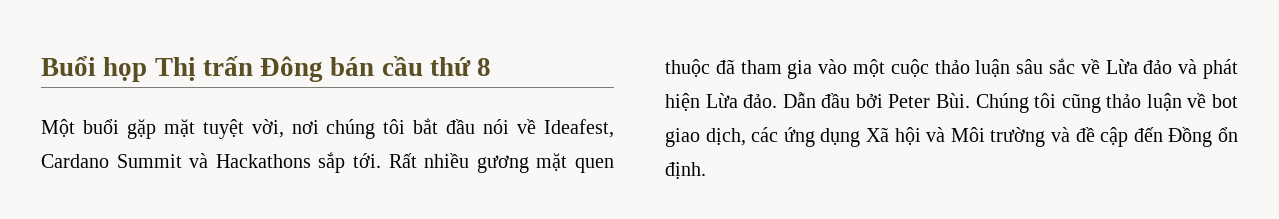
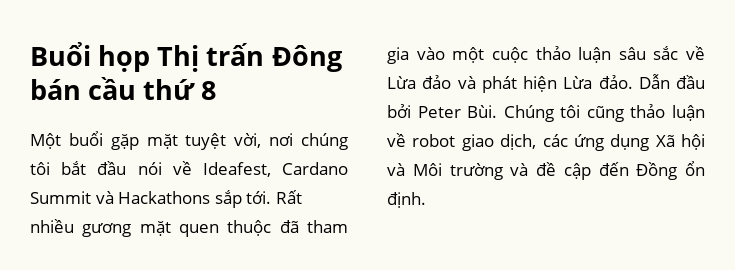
- Dẫn đầu bởi Peter Bùi. Chúng tôi cũng thảo luận về bot giao dịch, các ứng dụng Xã hội và Môi trường và đề cập đến Đồng ổn định.
+ Dẫn đầu bởi Peter Bùi. Chúng tôi cũng thảo luận về robot giao dịch, các ứng dụng Xã hội và Môi trường và đề cập đến Đồng ổn định.

